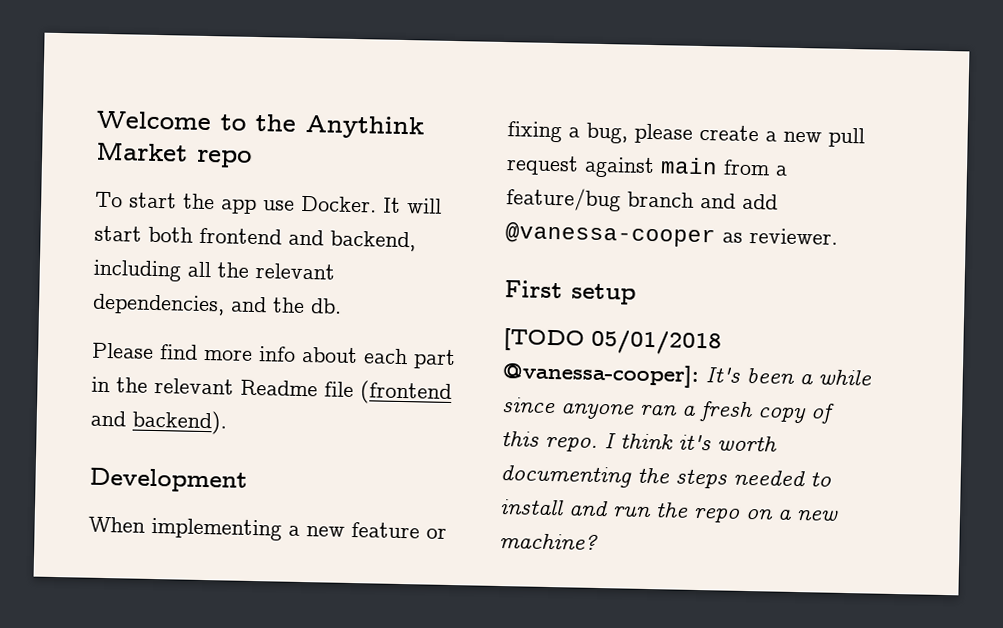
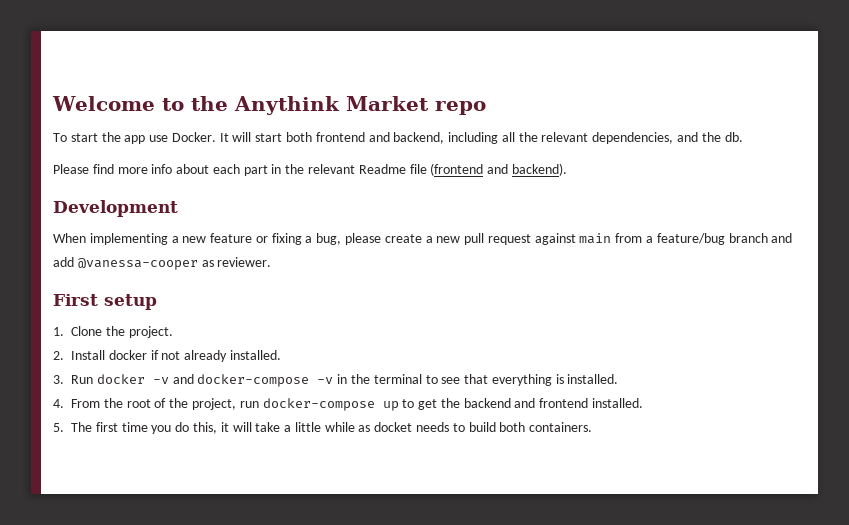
- [TODO 05/01/2018 @vanessa-cooper]: It's been a while since anyone ran a fresh copy of this repo. I think it's worth documenting the steps needed to install and run the repo on a new machine?
+ 1. Clone the project.
+ 2. Install docker if not already installed.
+ 3. Run docker -v and docker-compose -v in the terminal to see that everything is installed.
+ 4. From the root of the project, run docker-compose up to get the backend and frontend installed.
+ 5. The first time you do this, it will take a little while as docket needs to build both containers.

